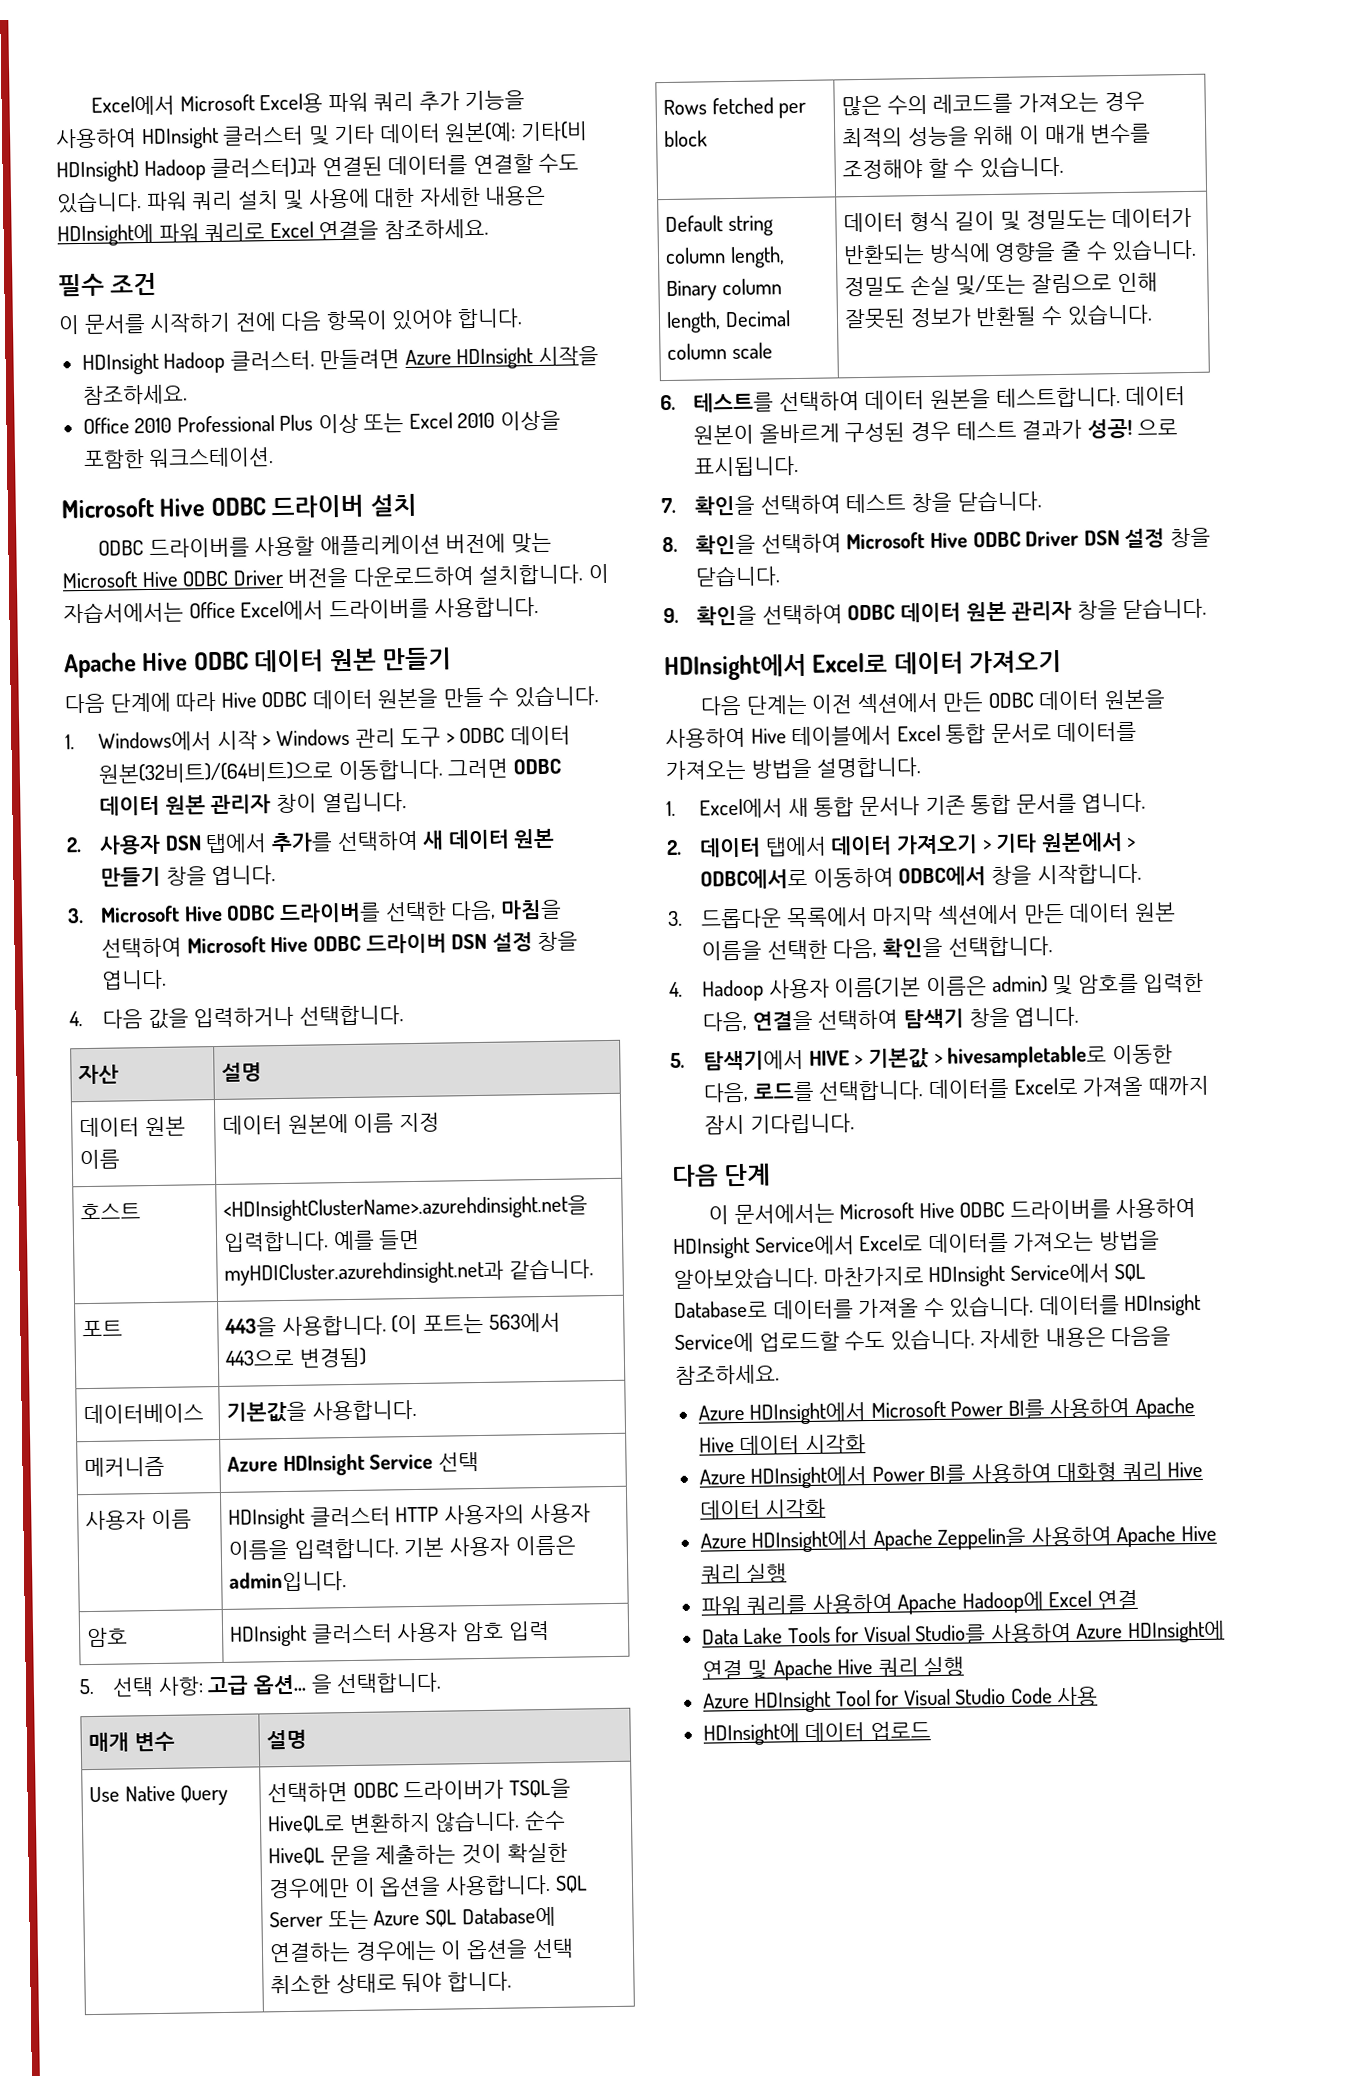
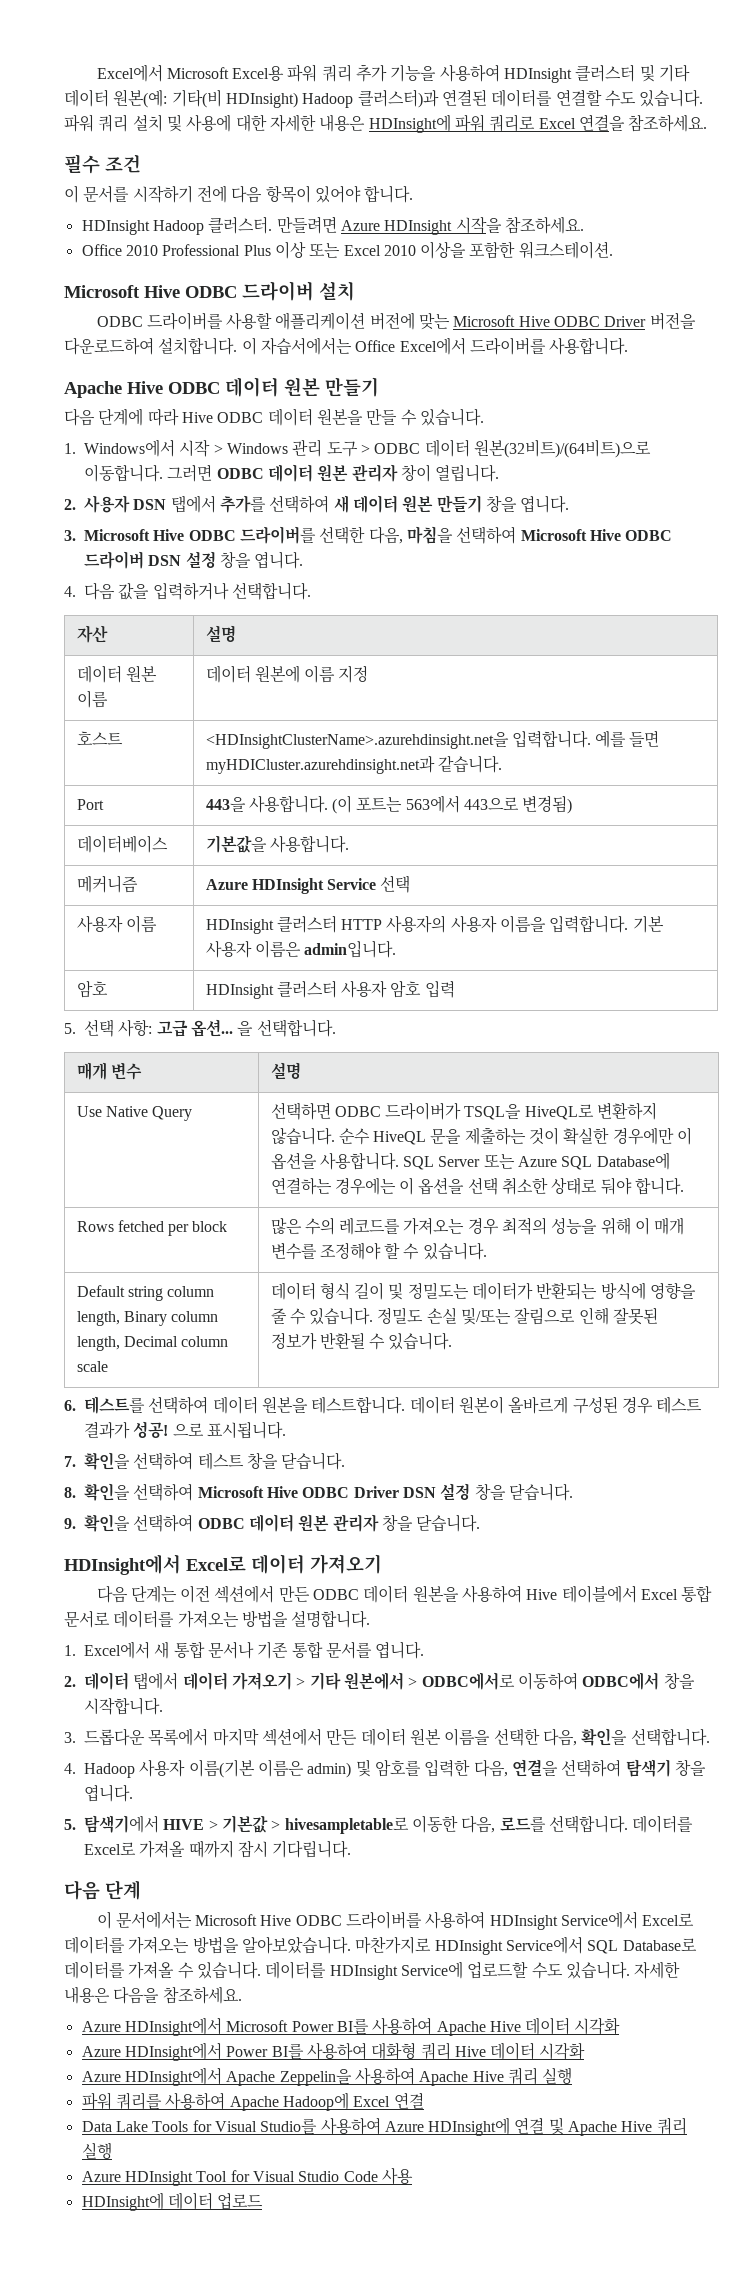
- 포트 | 443을 사용합니다. (이 포트는 563에서 443으로 변경됨)
+ Port | 443을 사용합니다. (이 포트는 563에서 443으로 변경됨)

